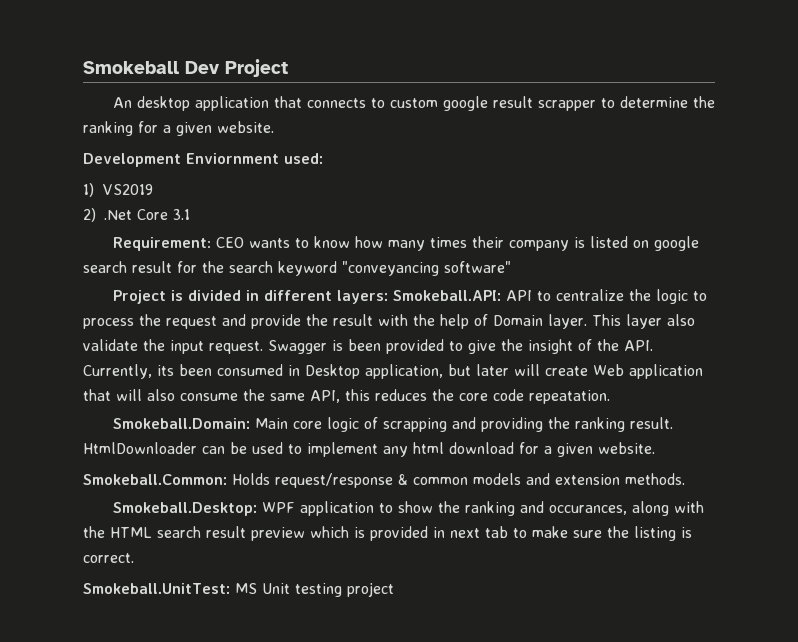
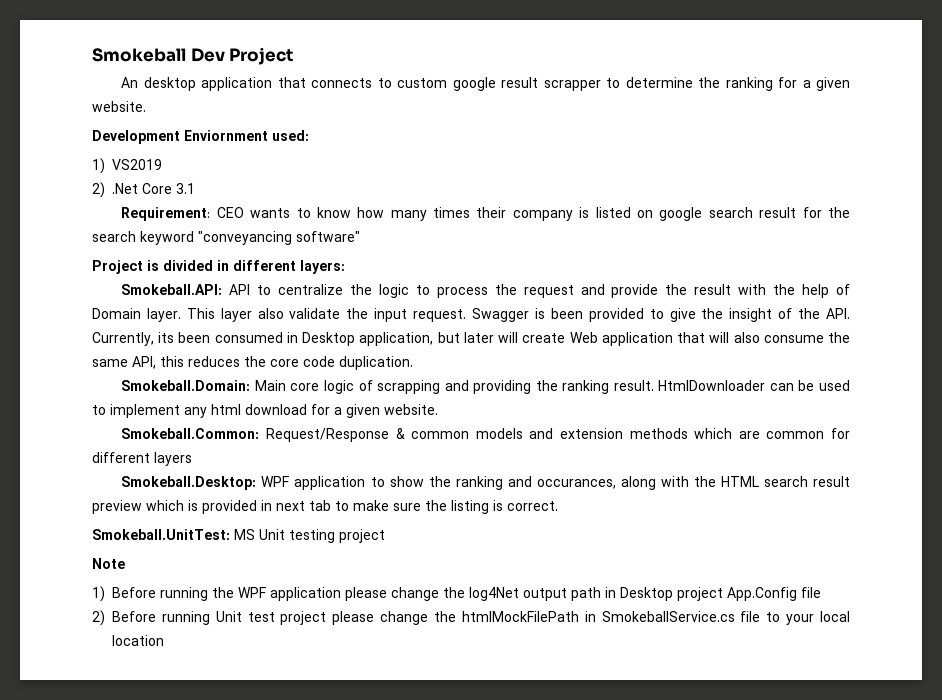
- Project is divided in different layers: Smokeball.API: API to centralize the logic to process the request and provide the result with the help of Domain layer.
+ Project is divided in different layers:
+ Smokeball.API: API to centralize the logic to process the request and provide the result with the help of Domain layer.
- Swagger is been provided to give the insight of the API. Currently, its been consumed in Desktop application, but later will create Web application that will also consume the same API, this reduces the core code repeatation.
+ Swagger is been provided to give the insight of the API. Currently, its been consumed in Desktop application, but later will create Web application that will also consume the same API, this reduces the core code duplication.
- Smokeball.Common: Holds request/response & common models and extension methods.
+ Smokeball.Common: Request/Response & common models and extension methods which are common for different layers
+ Note
+ 1) Before running the WPF application please change the log4Net output path in Desktop project App.Config file
+ 2) Before running Unit test project please change the htmlMockFilePath in SmokeballService.cs file to your local location

